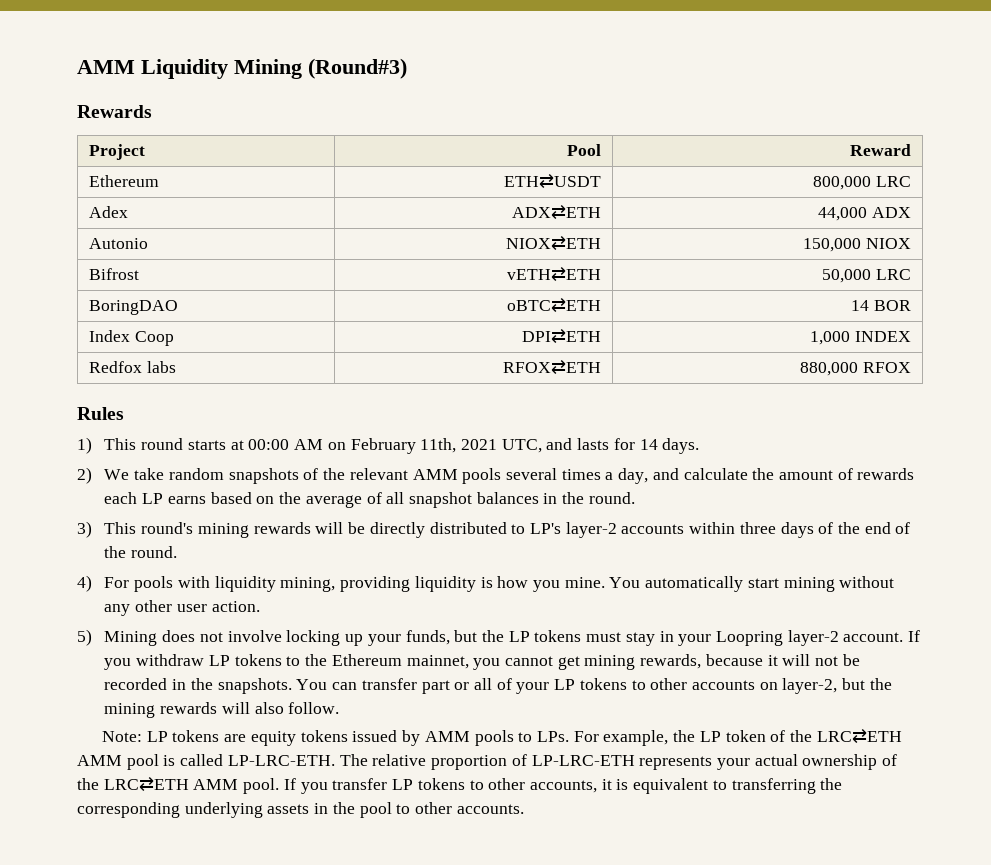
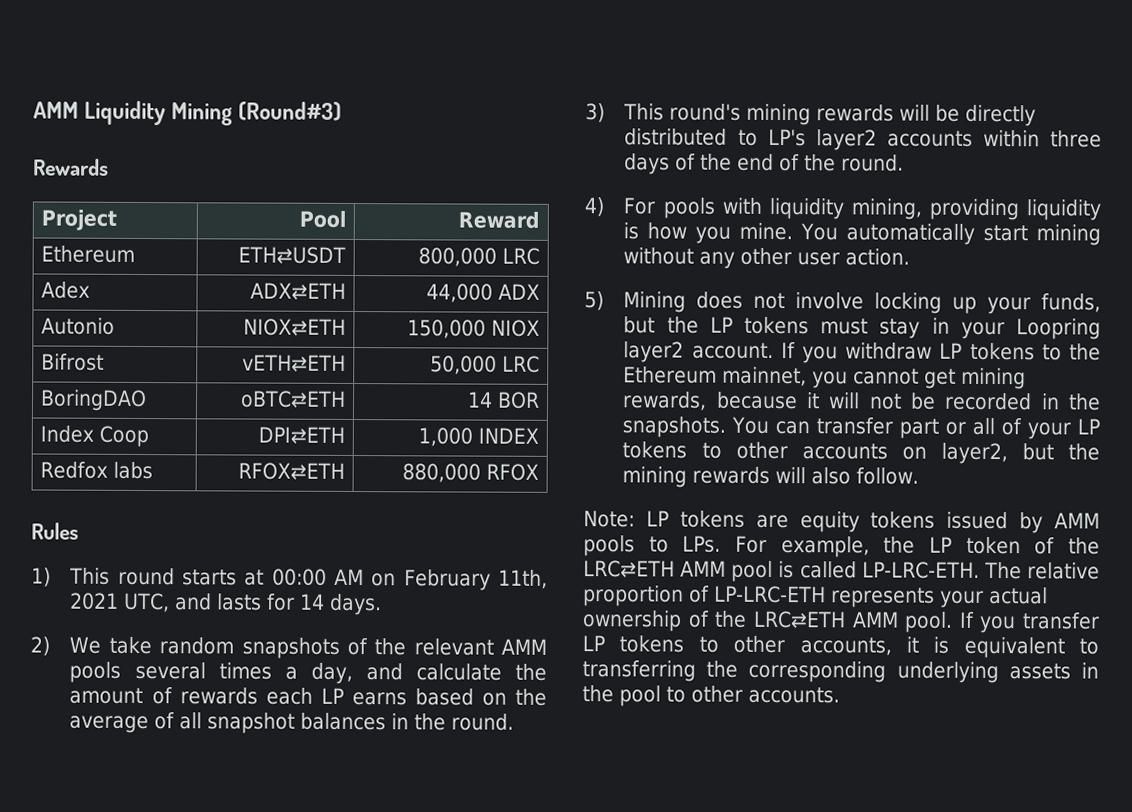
- 3) This round's mining rewards will be directly distributed to LP's layer-2 accounts within three days of the end of the round.
+ 3) This round's mining rewards will be directly distributed to LP's layer2 accounts within three days of the end of the round.
- 5) Mining does not involve locking up your funds, but the LP tokens must stay in your Loopring layer-2 account.
+ 5) Mining does not involve locking up your funds, but the LP tokens must stay in your Loopring layer2 account.
- You can transfer part or all of your LP tokens to other accounts on layer-2, but the mining rewards will also follow.
+ You can transfer part or all of your LP tokens to other accounts on layer2, but the mining rewards will also follow.

